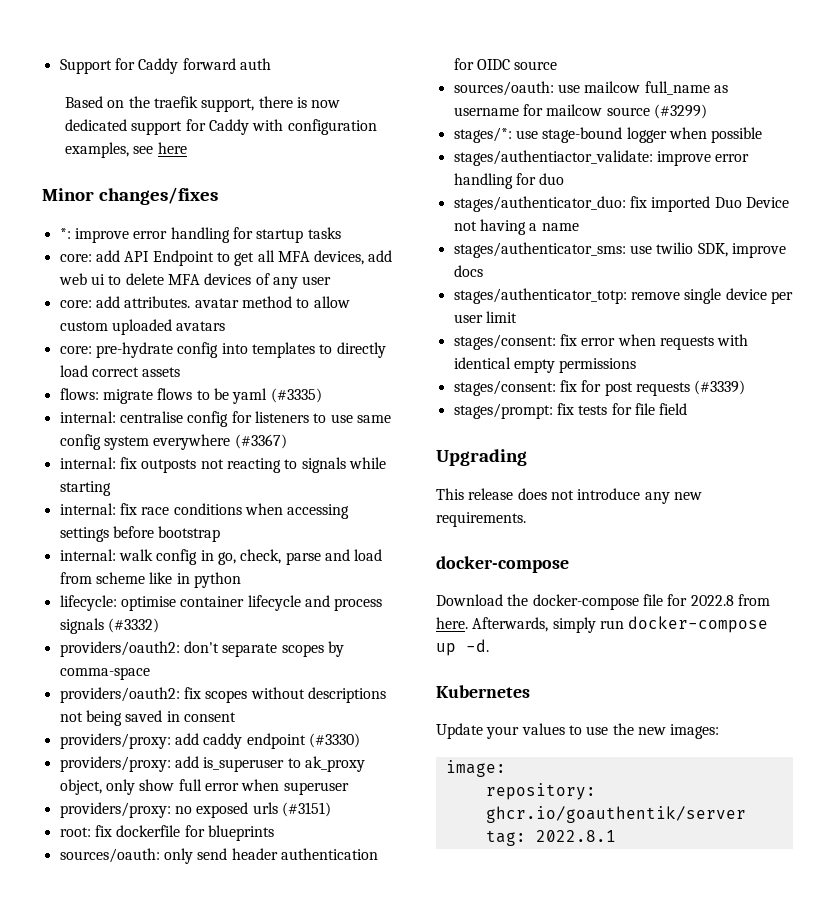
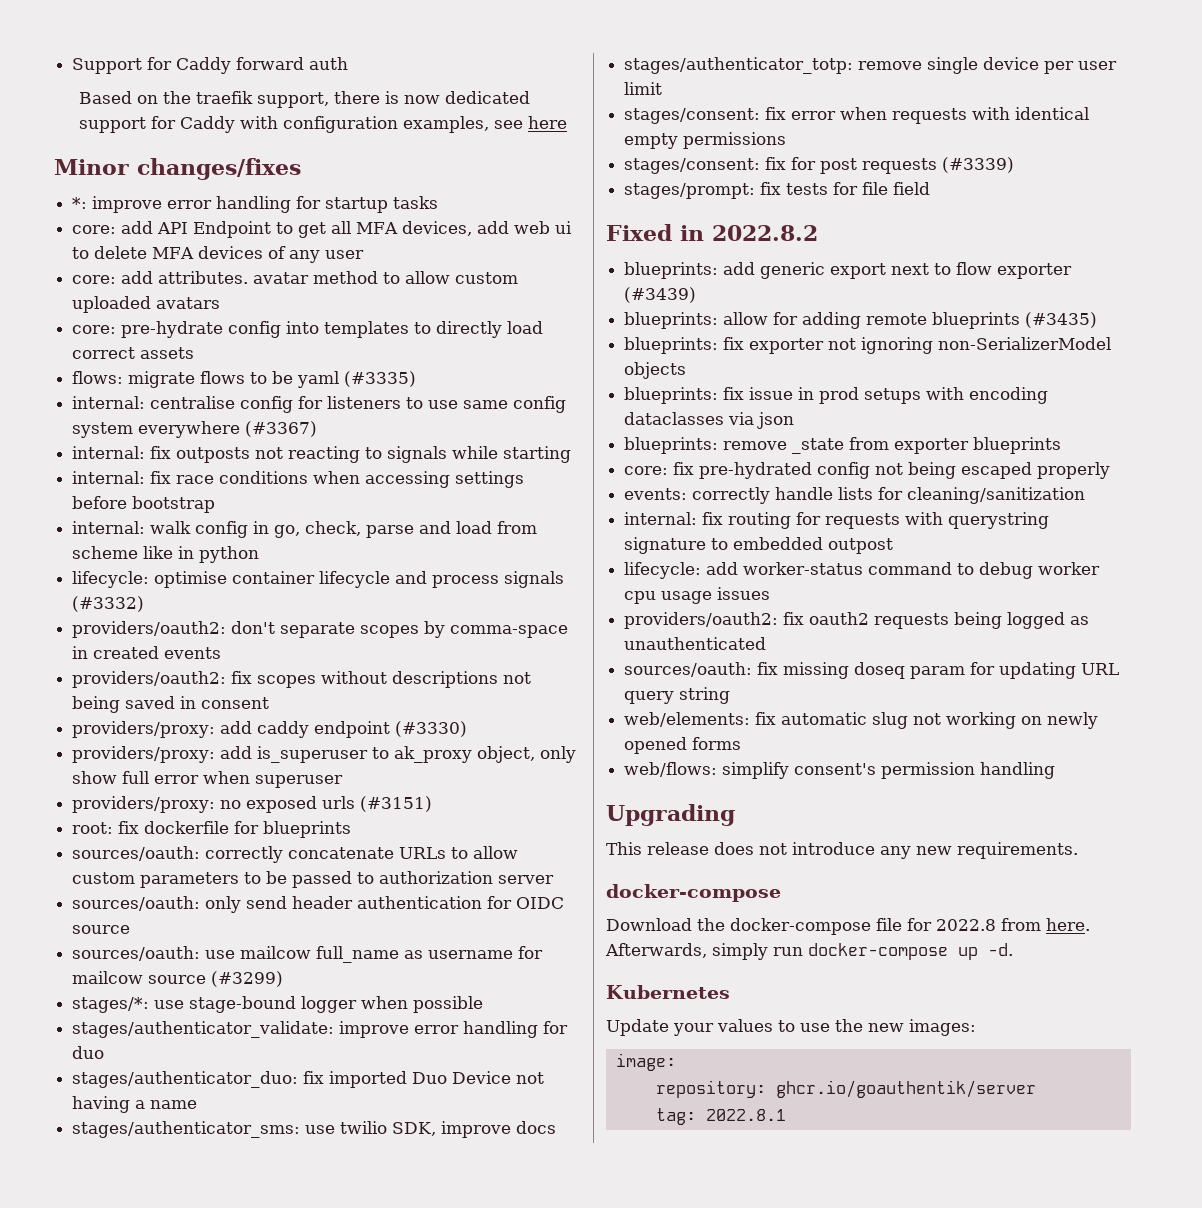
- providers/oauth2: don't separate scopes by comma-space
+ providers/oauth2: don't separate scopes by comma-space in created events
+ sources/oauth: correctly concatenate URLs to allow custom parameters to be passed to authorization server
- stages/authentiactor_validate: improve error handling for duo
+ stages/authenticator_validate: improve error handling for duo
+ Fixed in 2022.8.2
+ blueprints: add generic export next to flow exporter (#3439)
+ blueprints: allow for adding remote blueprints (#3435)
+ blueprints: fix exporter not ignoring non-SerializerModel objects
+ blueprints: fix issue in prod setups with encoding dataclasses via json
+ blueprints: remove _state from exporter blueprints
+ core: fix pre-hydrated config not being escaped properly
+ events: correctly handle lists for cleaning/sanitization
+ internal: fix routing for requests with querystring signature to embedded outpost
+ lifecycle: add worker-status command to debug worker cpu usage issues
+ providers/oauth2: fix oauth2 requests being logged as unauthenticated
+ sources/oauth: fix missing doseq param for updating URL query string
+ web/elements: fix automatic slug not working on newly opened forms
+ web/flows: simplify consent's permission handling

